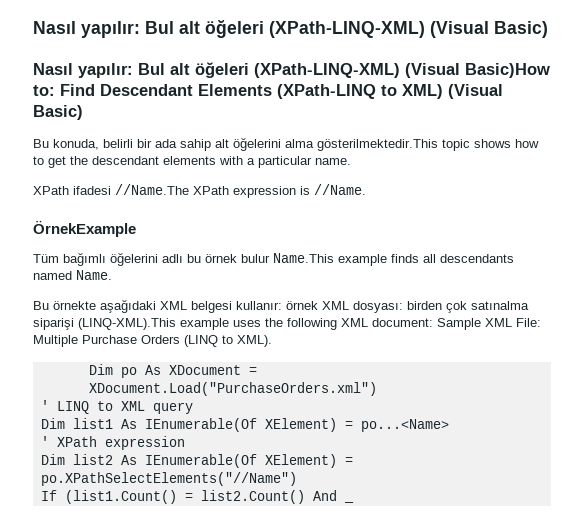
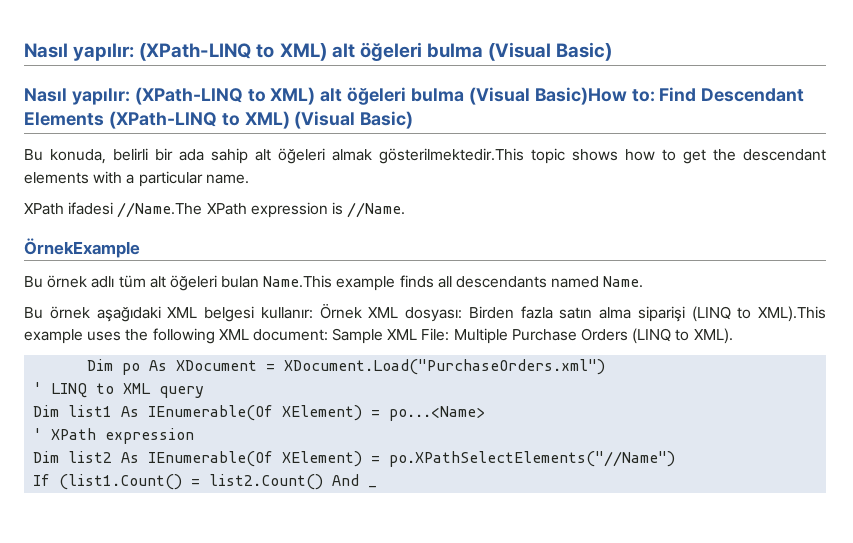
- Nasıl yapılır: Bul alt öğeleri (XPath-LINQ-XML) (Visual Basic)
+ Nasıl yapılır: (XPath-LINQ to XML) alt öğeleri bulma (Visual Basic)
- Nasıl yapılır: Bul alt öğeleri (XPath-LINQ-XML) (Visual Basic)How to: Find Descendant Elements (XPath-LINQ to XML) (Visual Basic)
+ Nasıl yapılır: (XPath-LINQ to XML) alt öğeleri bulma (Visual Basic)How to: Find Descendant Elements (XPath-LINQ to XML) (Visual Basic)
- Bu konuda, belirli bir ada sahip alt öğelerini alma gösterilmektedir.This topic shows how to get the descendant elements with a particular name.
+ Bu konuda, belirli bir ada sahip alt öğeleri almak gösterilmektedir.This topic shows how to get the descendant elements with a particular name.
- Tüm bağımlı öğelerini adlı bu örnek bulur Name.This example finds all descendants named Name.
+ Bu örnek adlı tüm alt öğeleri bulan Name.This example finds all descendants named Name.
- Bu örnekte aşağıdaki XML belgesi kullanır: örnek XML dosyası: birden çok satınalma siparişi (LINQ-XML).This example uses the following XML document: Sample XML File: Multiple Purchase Orders (LINQ to XML).
+ Bu örnek aşağıdaki XML belgesi kullanır: Örnek XML dosyası: Birden fazla satın alma siparişi (LINQ to XML).This example uses the following XML document: Sample XML File: Multiple Purchase Orders (LINQ to XML).

